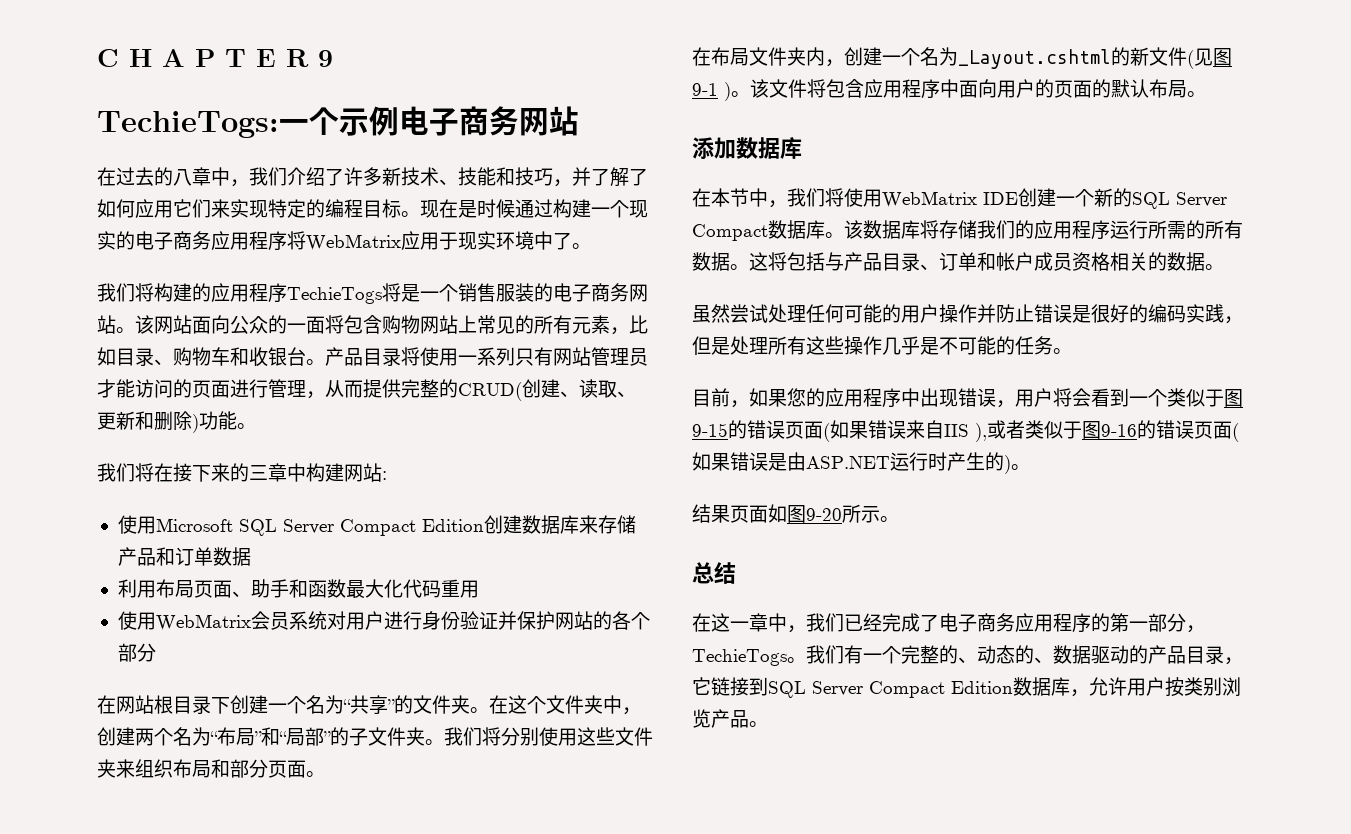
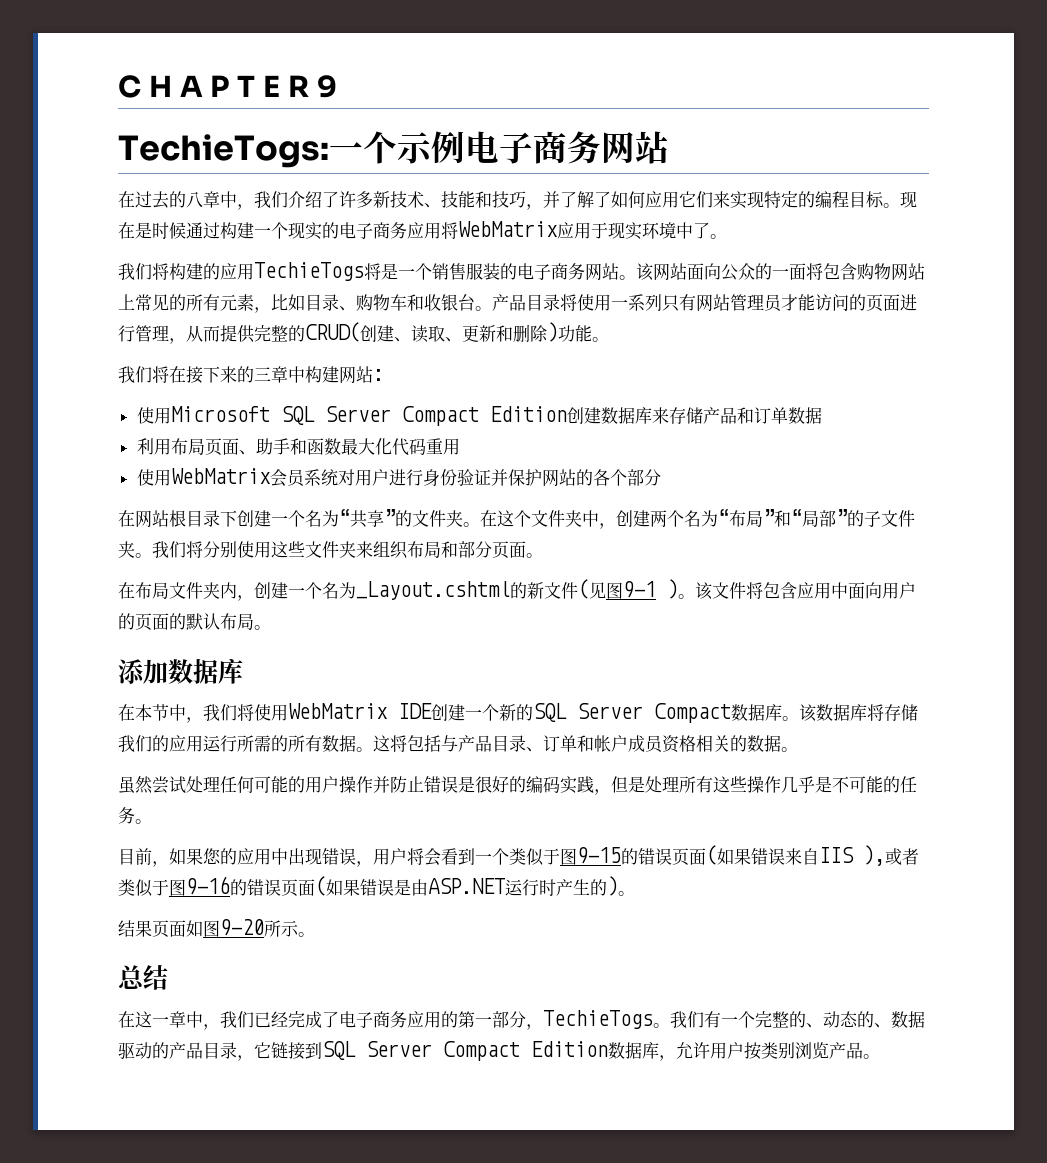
- 现在是时候通过构建一个现实的电子商务应用程序将WebMatrix应用于现实环境中了。
+ 现在是时候通过构建一个现实的电子商务应用将WebMatrix应用于现实环境中了。
- 我们将构建的应用程序TechieTogs将是一个销售服装的电子商务网站。
+ 我们将构建的应用TechieTogs将是一个销售服装的电子商务网站。
- 该文件将包含应用程序中面向用户的页面的默认布局。
+ 该文件将包含应用中面向用户的页面的默认布局。
- 该数据库将存储我们的应用程序运行所需的所有数据。
+ 该数据库将存储我们的应用运行所需的所有数据。
- 目前，如果您的应用程序中出现错误，用户将会看到一个类似于图9-15的错误页面(如果错误来自IIS ),或者类似于图9-16的错误页面(如果错误是由ASP.NET运行时产生的)。
+ 目前，如果您的应用中出现错误，用户将会看到一个类似于图9-15的错误页面(如果错误来自IIS ),或者类似于图9-16的错误页面(如果错误是由ASP.NET运行时产生的)。
- 在这一章中，我们已经完成了电子商务应用程序的第一部分，TechieTogs。
+ 在这一章中，我们已经完成了电子商务应用的第一部分，TechieTogs。

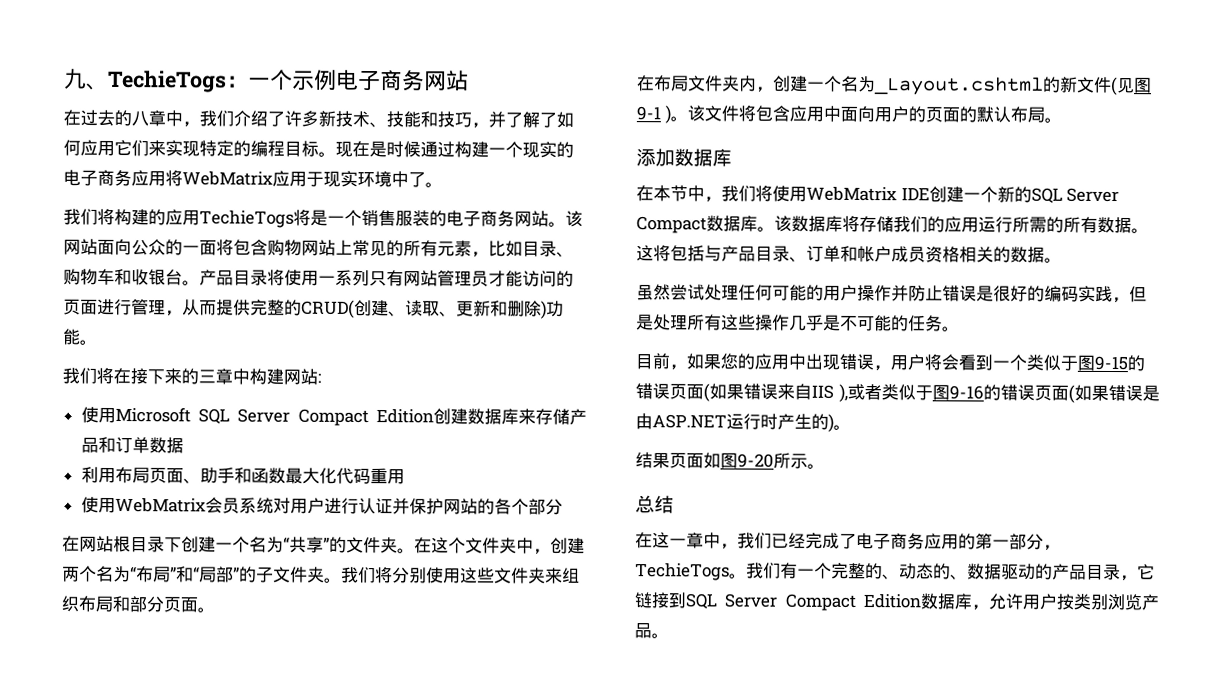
- C H A P T E R 9
- TechieTogs:一个示例电子商务网站
+ 九、TechieTogs：一个示例电子商务网站
- 使用WebMatrix会员系统对用户进行身份验证并保护网站的各个部分
+ 使用WebMatrix会员系统对用户进行认证并保护网站的各个部分

